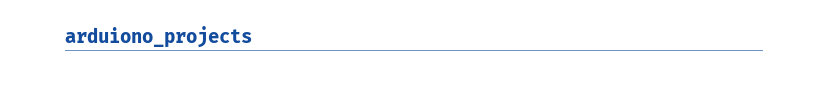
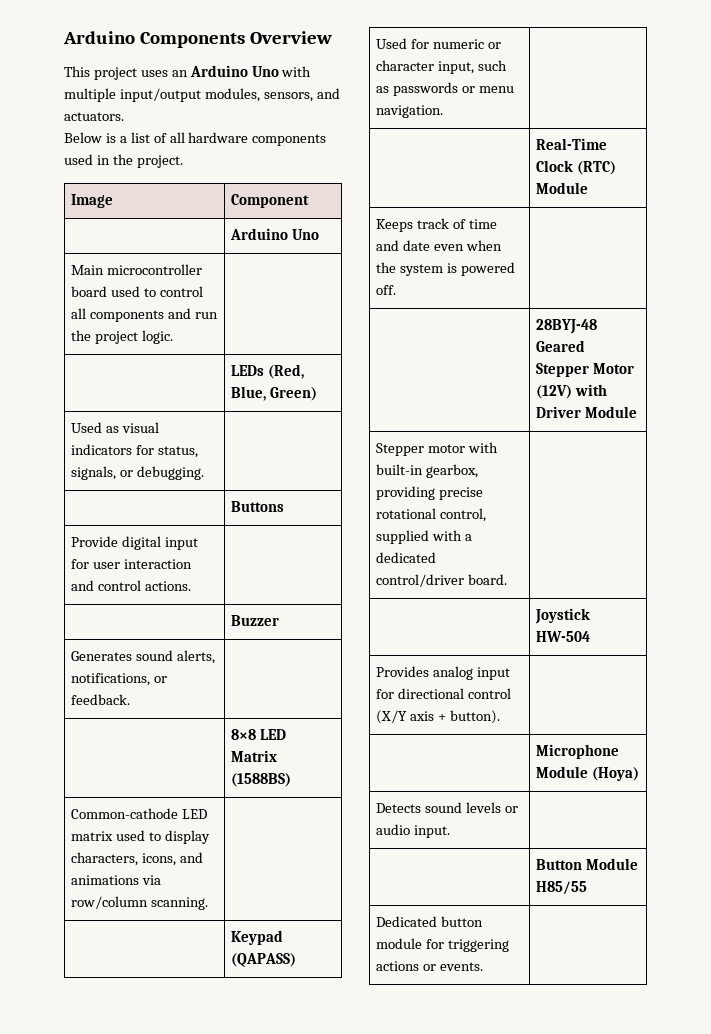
- arduiono_projects
+ Arduino Components Overview
+ This project uses an Arduino Uno with multiple input/output modules, sensors, and actuators.
+ Below is a list of all hardware components used in the project.
+ Image | Component
+ | Arduino Uno
+ Main microcontroller board used to control all components and run the project logic. |
+ | LEDs (Red, Blue, Green)
+ Used as visual indicators for status, signals, or debugging. |
+ | Buttons
+ Provide digital input for user interaction and control actions. |
+ | Buzzer
+ Generates sound alerts, notifications, or feedback. |
+ | 8×8 LED Matrix (1588BS)
+ Common-cathode LED matrix used to display characters, icons, and animations via row/column scanning. |
+ | Keypad (QAPASS)
+ Used for numeric or character input, such as passwords or menu navigation. |
+ | Real-Time Clock (RTC) Module
+ Keeps track of time and date even when the system is powered off. |
+ | 28BYJ-48 Geared Stepper Motor (12V) with Driver Module
+ Stepper motor with built-in gearbox, providing precise rotational control, supplied with a dedicated control/driver board. |
+ | Joystick HW-504
+ Provides analog input for directional control (X/Y axis + button). |
+ | Microphone Module (Hoya)
+ Detects sound levels or audio input. |
+ | Button Module H85/55
+ Dedicated button module for triggering actions or events. |

